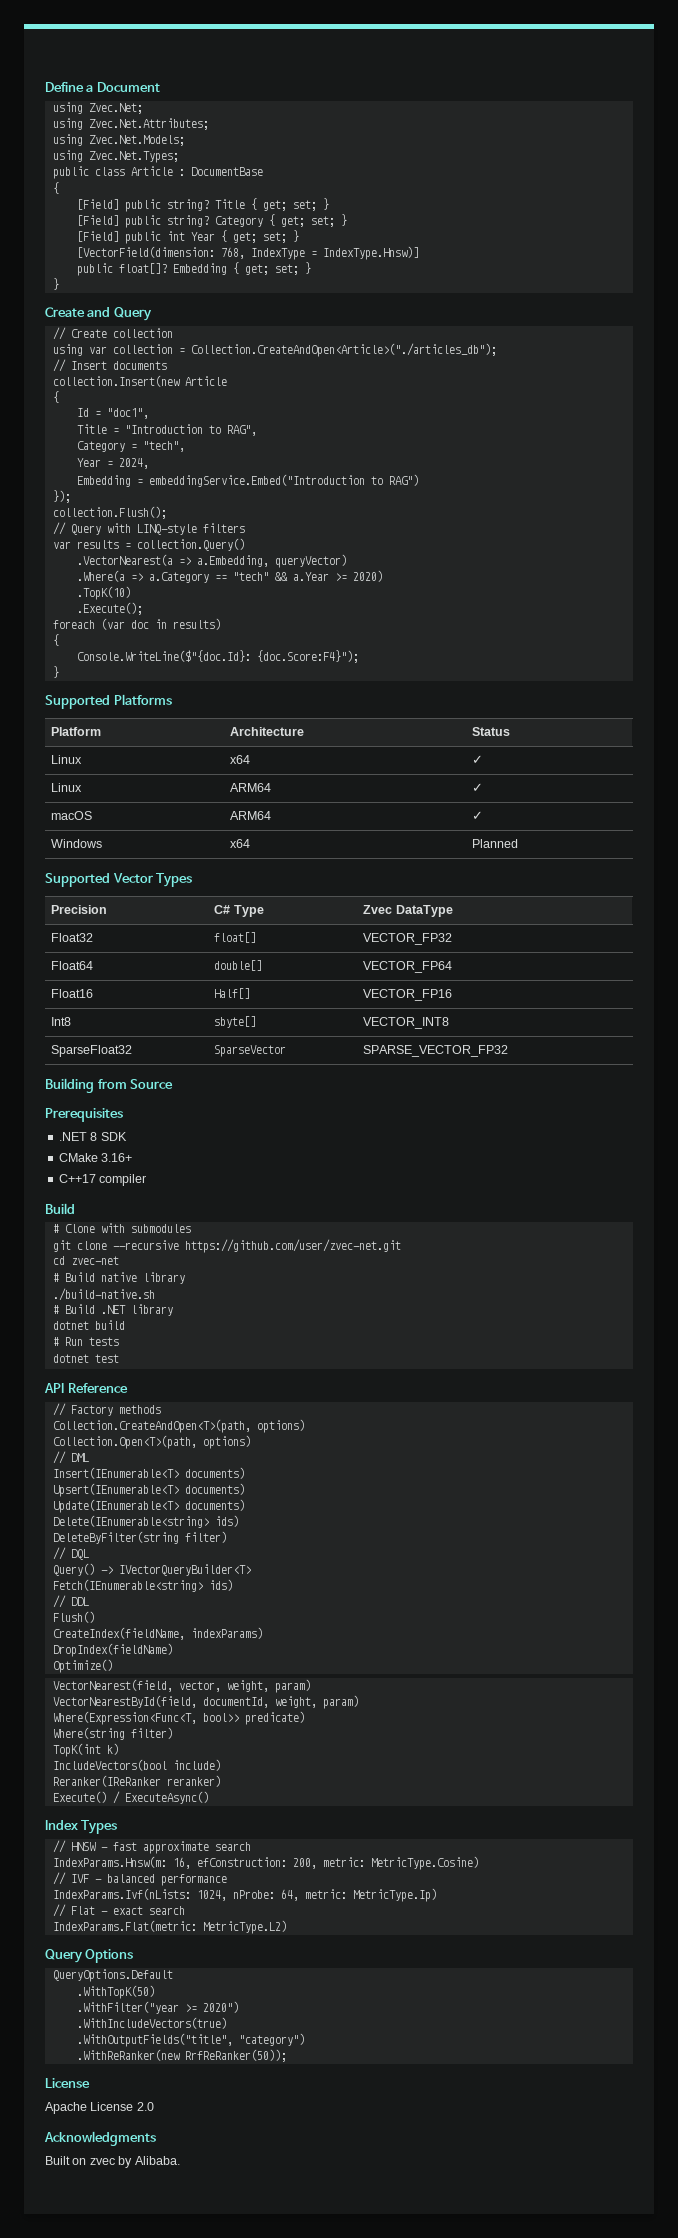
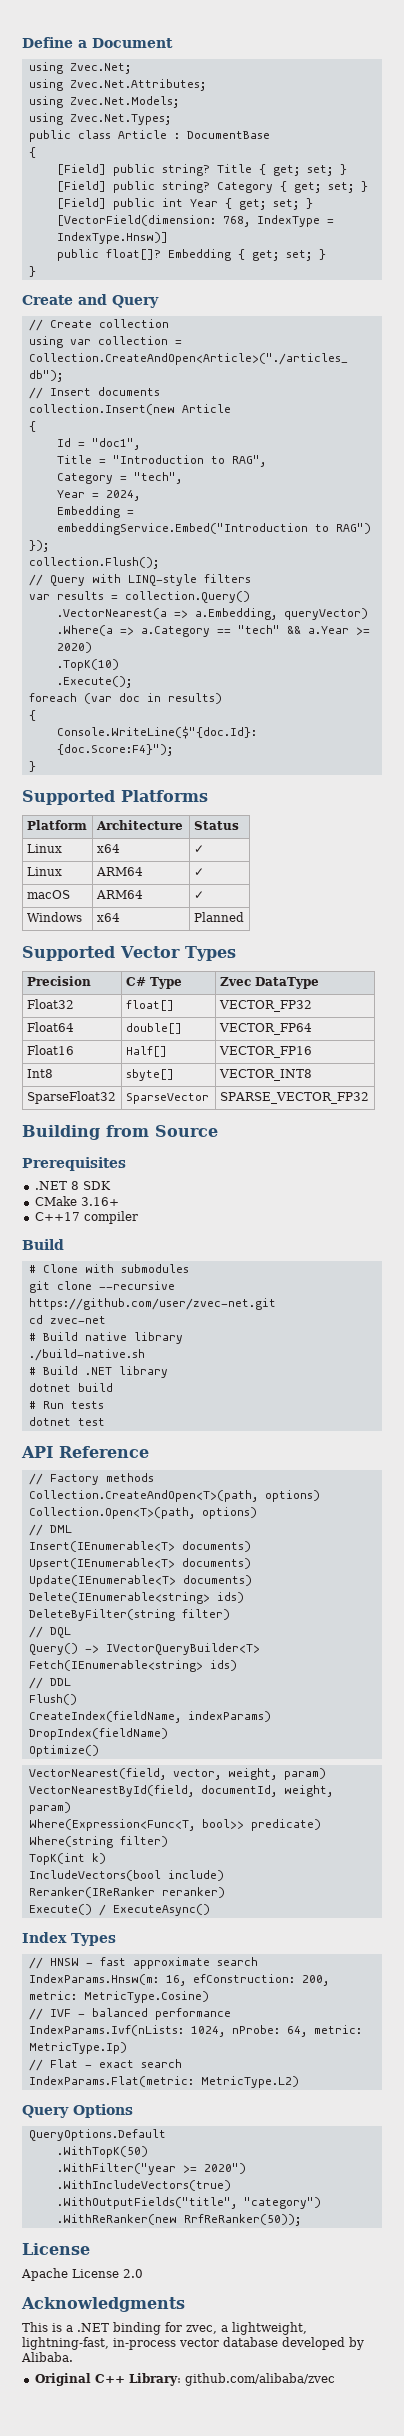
- Built on zvec by Alibaba.
+ This is a .NET binding for zvec, a lightweight, lightning-fast, in-process vector database developed by Alibaba.
+ Original C++ Library: github.com/alibaba/zvec

